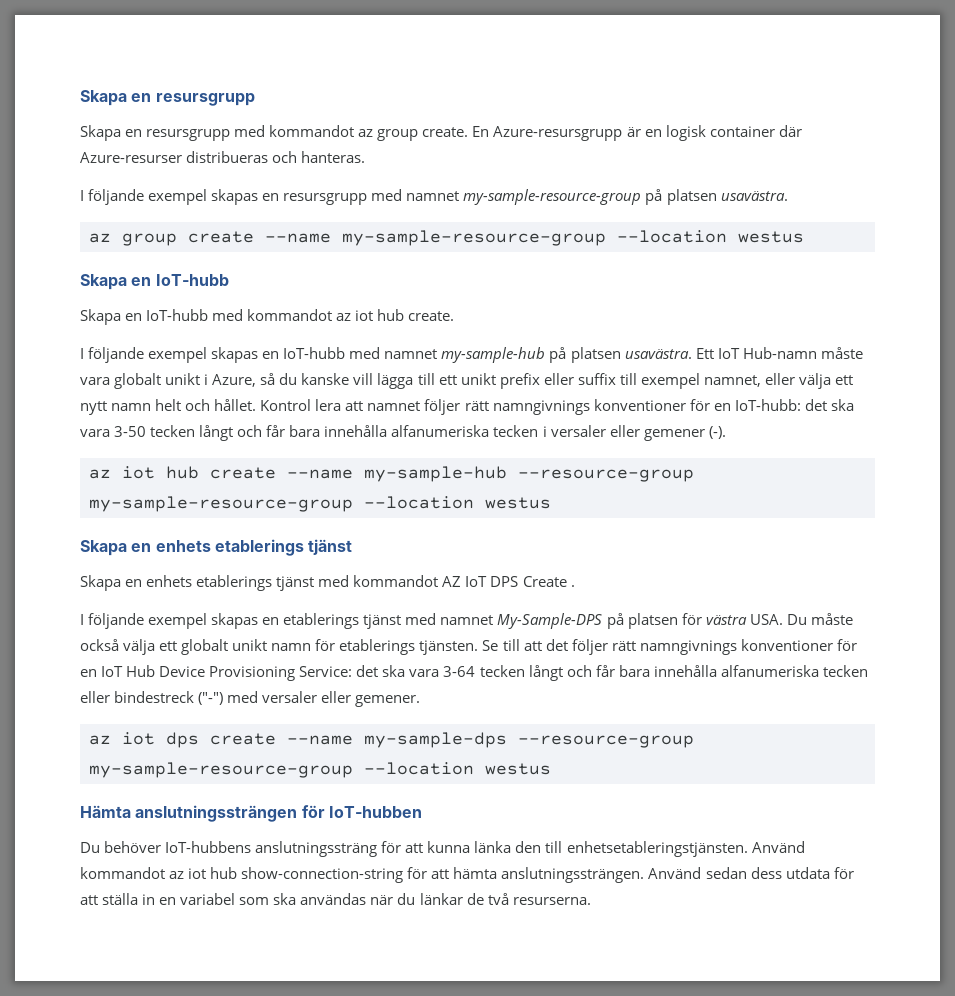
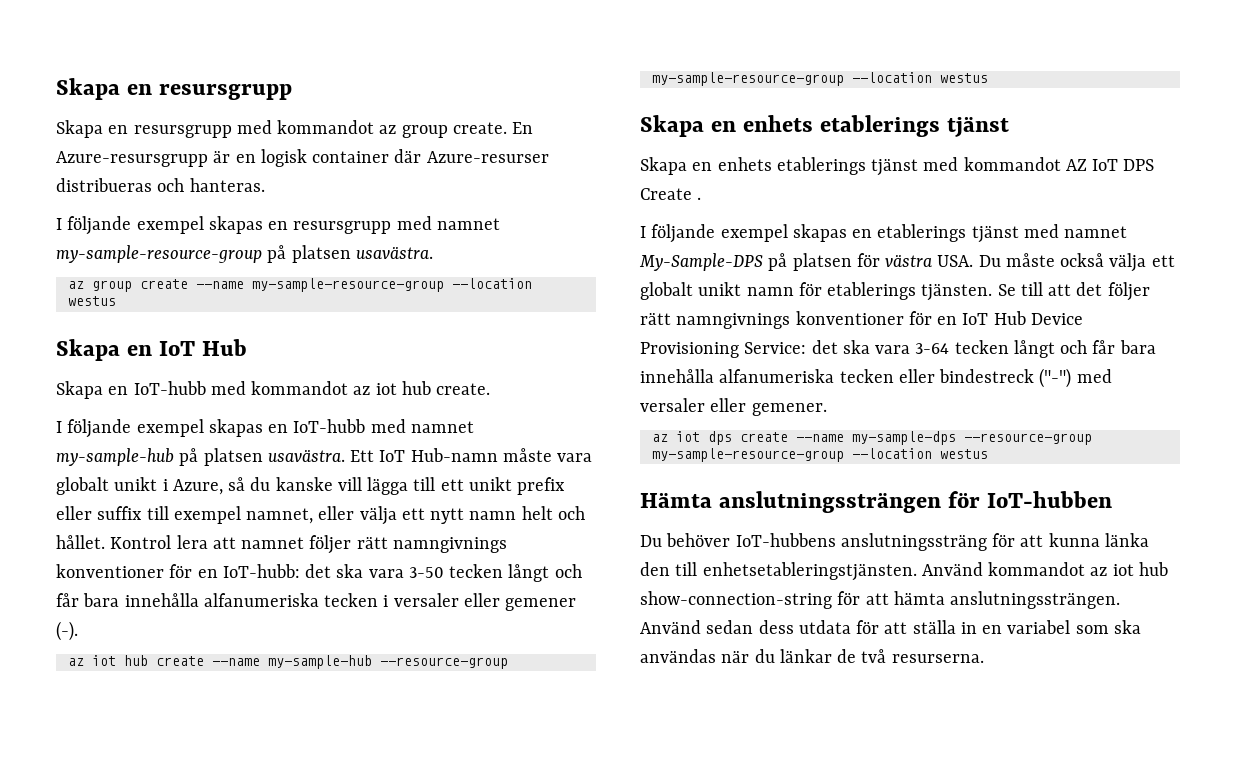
  az group create --name my-sample-resource-group --location westus
- Skapa en IoT-hubb
+ Skapa en IoT Hub

